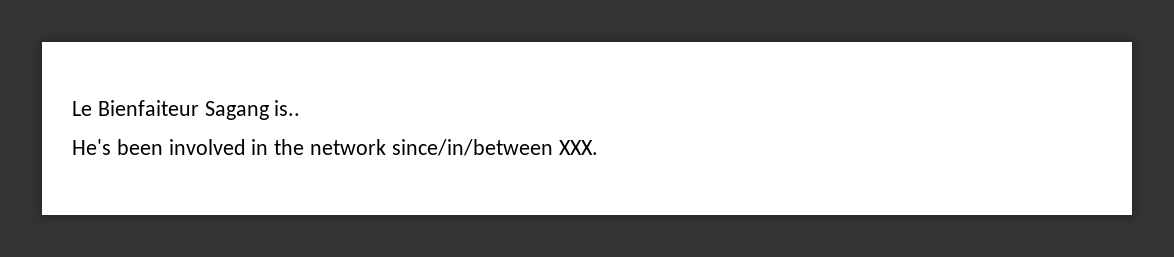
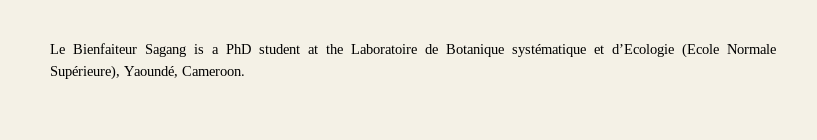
- Le Bienfaiteur Sagang is..
- He's been involved in the network since/in/between XXX.
+ Le Bienfaiteur Sagang is a PhD student at the Laboratoire de Botanique systématique et d’Ecologie (Ecole Normale Supérieure), Yaoundé, Cameroon.

